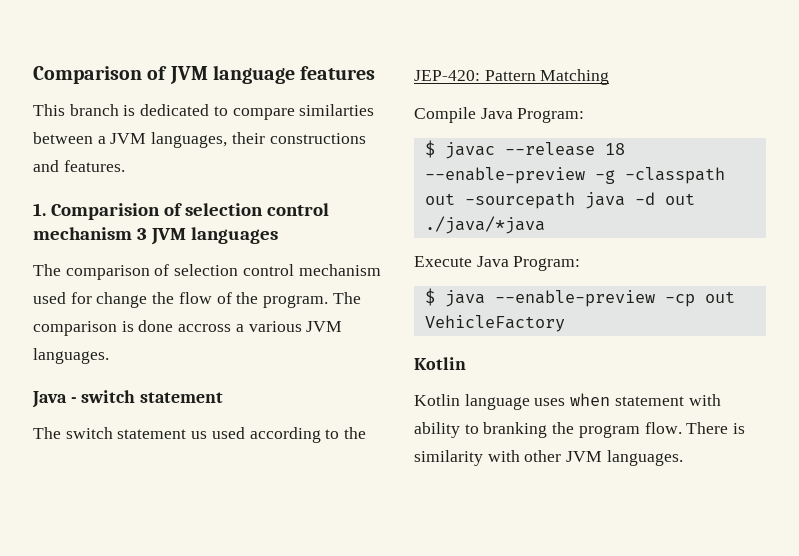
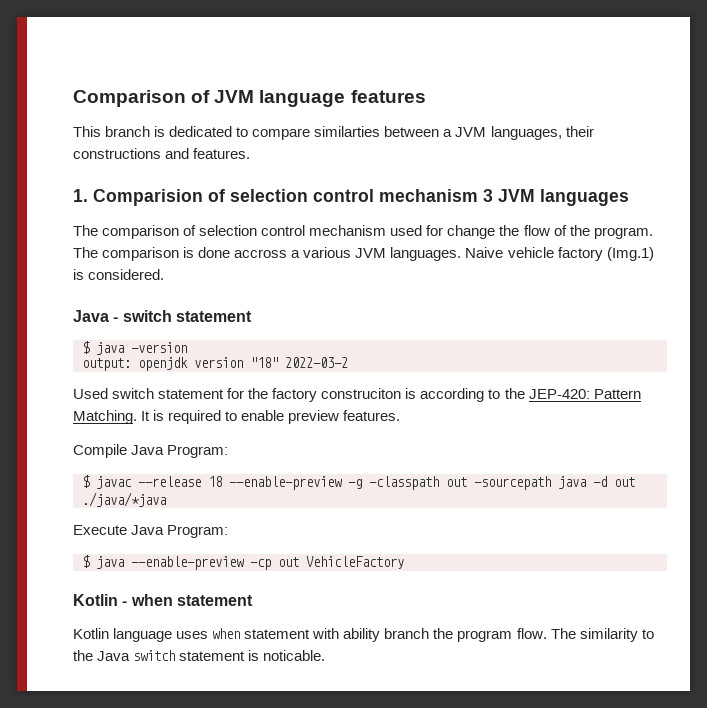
- The comparison is done accross a various JVM languages.
+ The comparison is done accross a various JVM languages. Naive vehicle factory (Img.1) is considered.
  Java - switch statement
- The switch statement us used according to the JEP-420: Pattern Matching
+ $ java -version
+ output: openjdk version "18" 2022-03-2
+ Used switch statement for the factory construciton is according to the JEP-420: Pattern Matching. It is required to enable preview features.
  $ java --enable-preview -cp out VehicleFactory
- Kotlin
+ Kotlin - when statement
- Kotlin language uses when statement with ability to branking the program flow.
+ Kotlin language uses when statement with ability branch the program flow.
- There is similarity with other JVM languages.
+ The similarity to the Java switch statement is noticable.

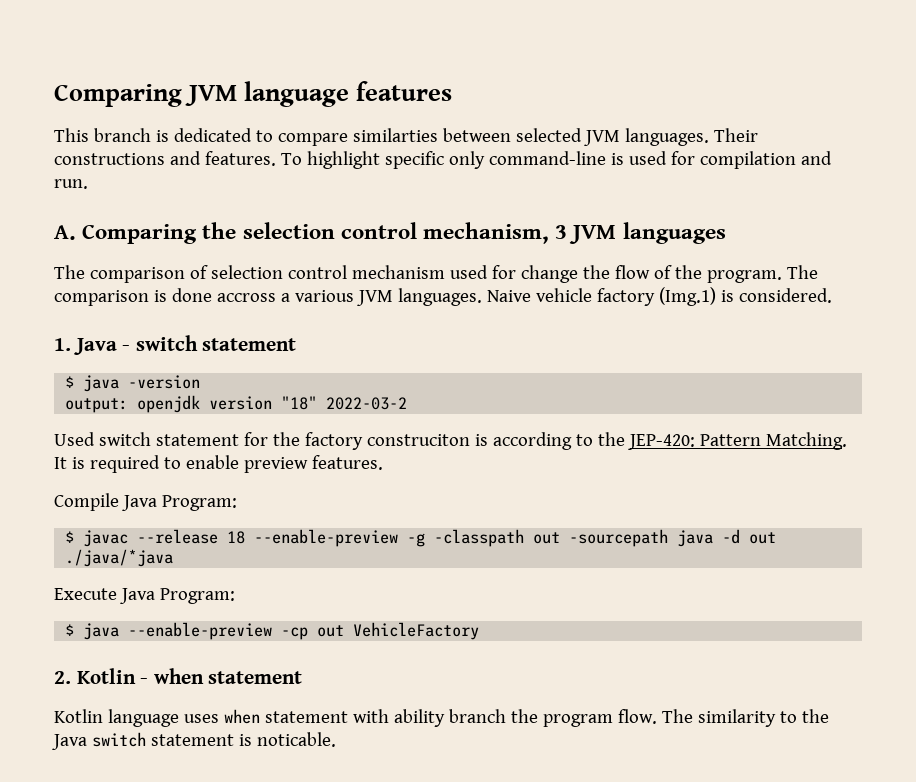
- Comparison of JVM language features
+ Comparing JVM language features
- This branch is dedicated to compare similarties between a JVM languages, their constructions and features.
- 1. Comparision of selection control mechanism 3 JVM languages
+ This branch is dedicated to compare similarties between selected JVM languages. Their constructions and features. To highlight specific only command-line is used for compilation and run.
+ A. Comparing the selection control mechanism, 3 JVM languages
- Java - switch statement
+ 1. Java - switch statement
- Kotlin - when statement
+ 2. Kotlin - when statement

